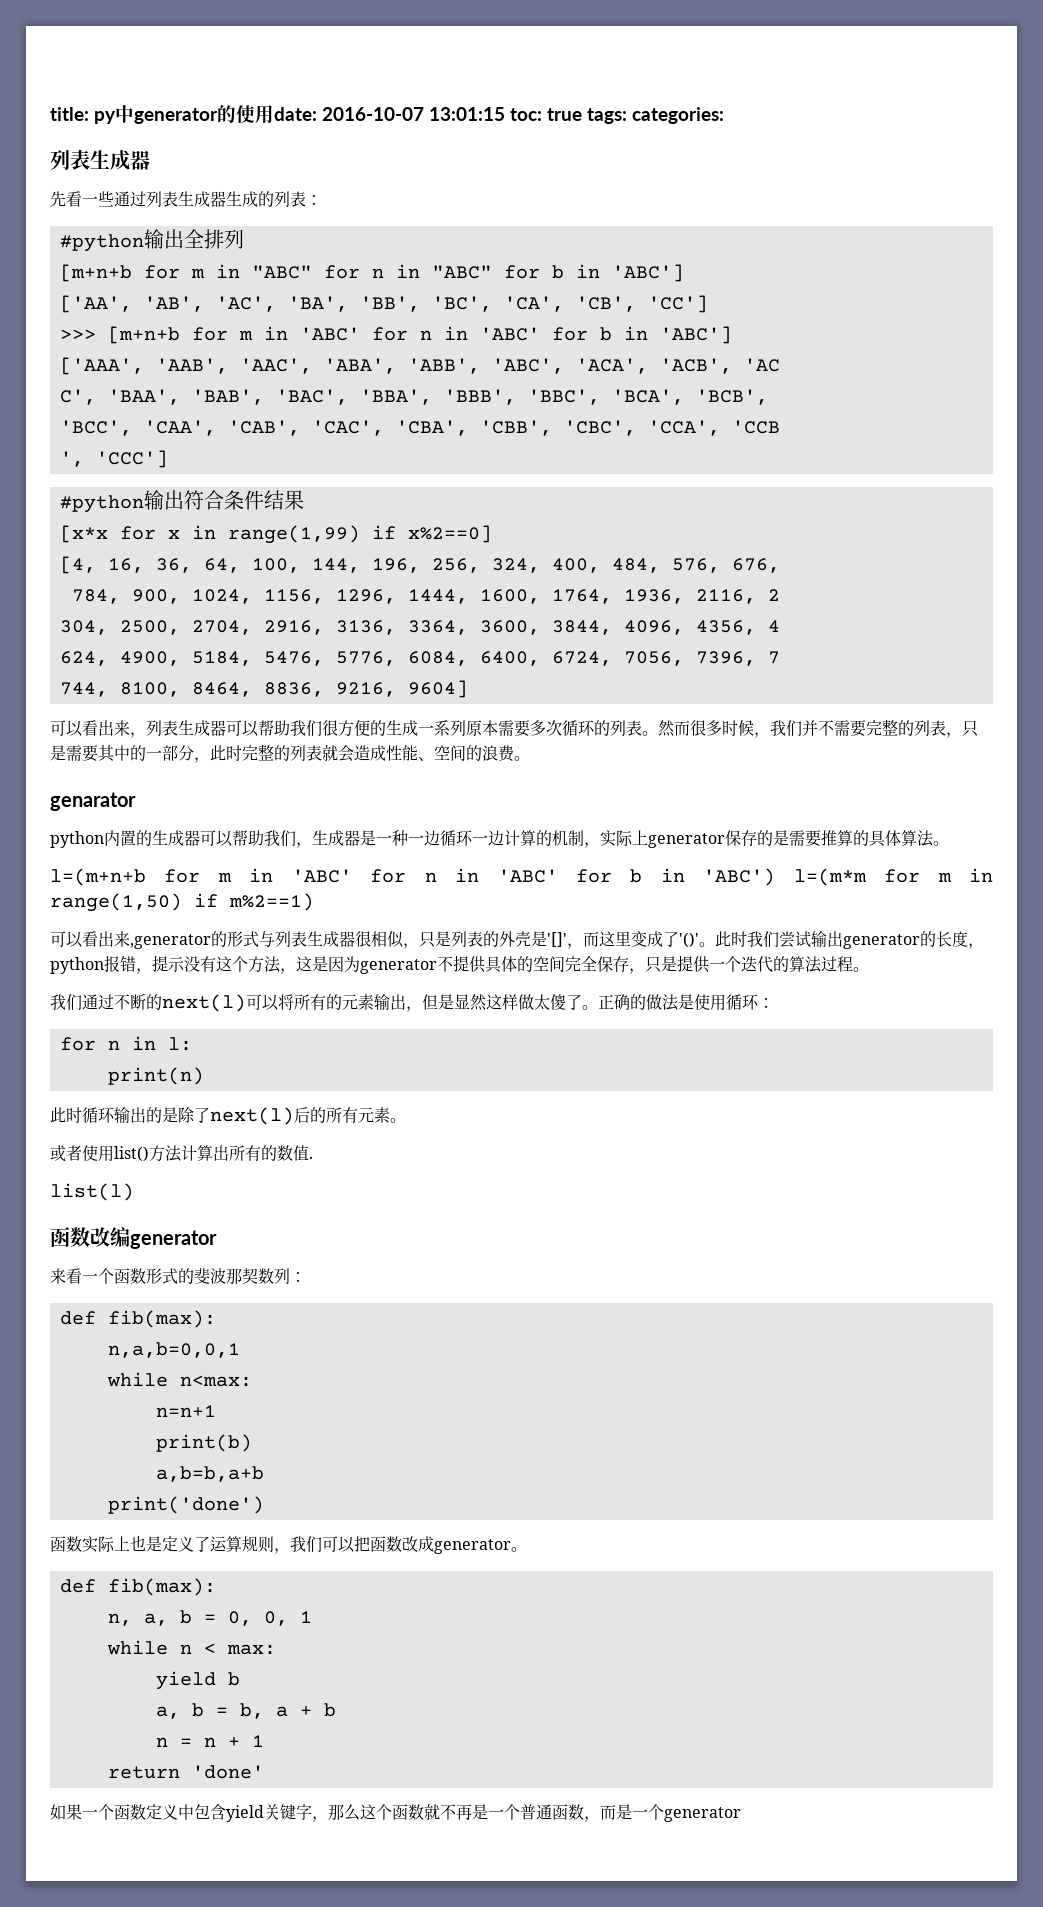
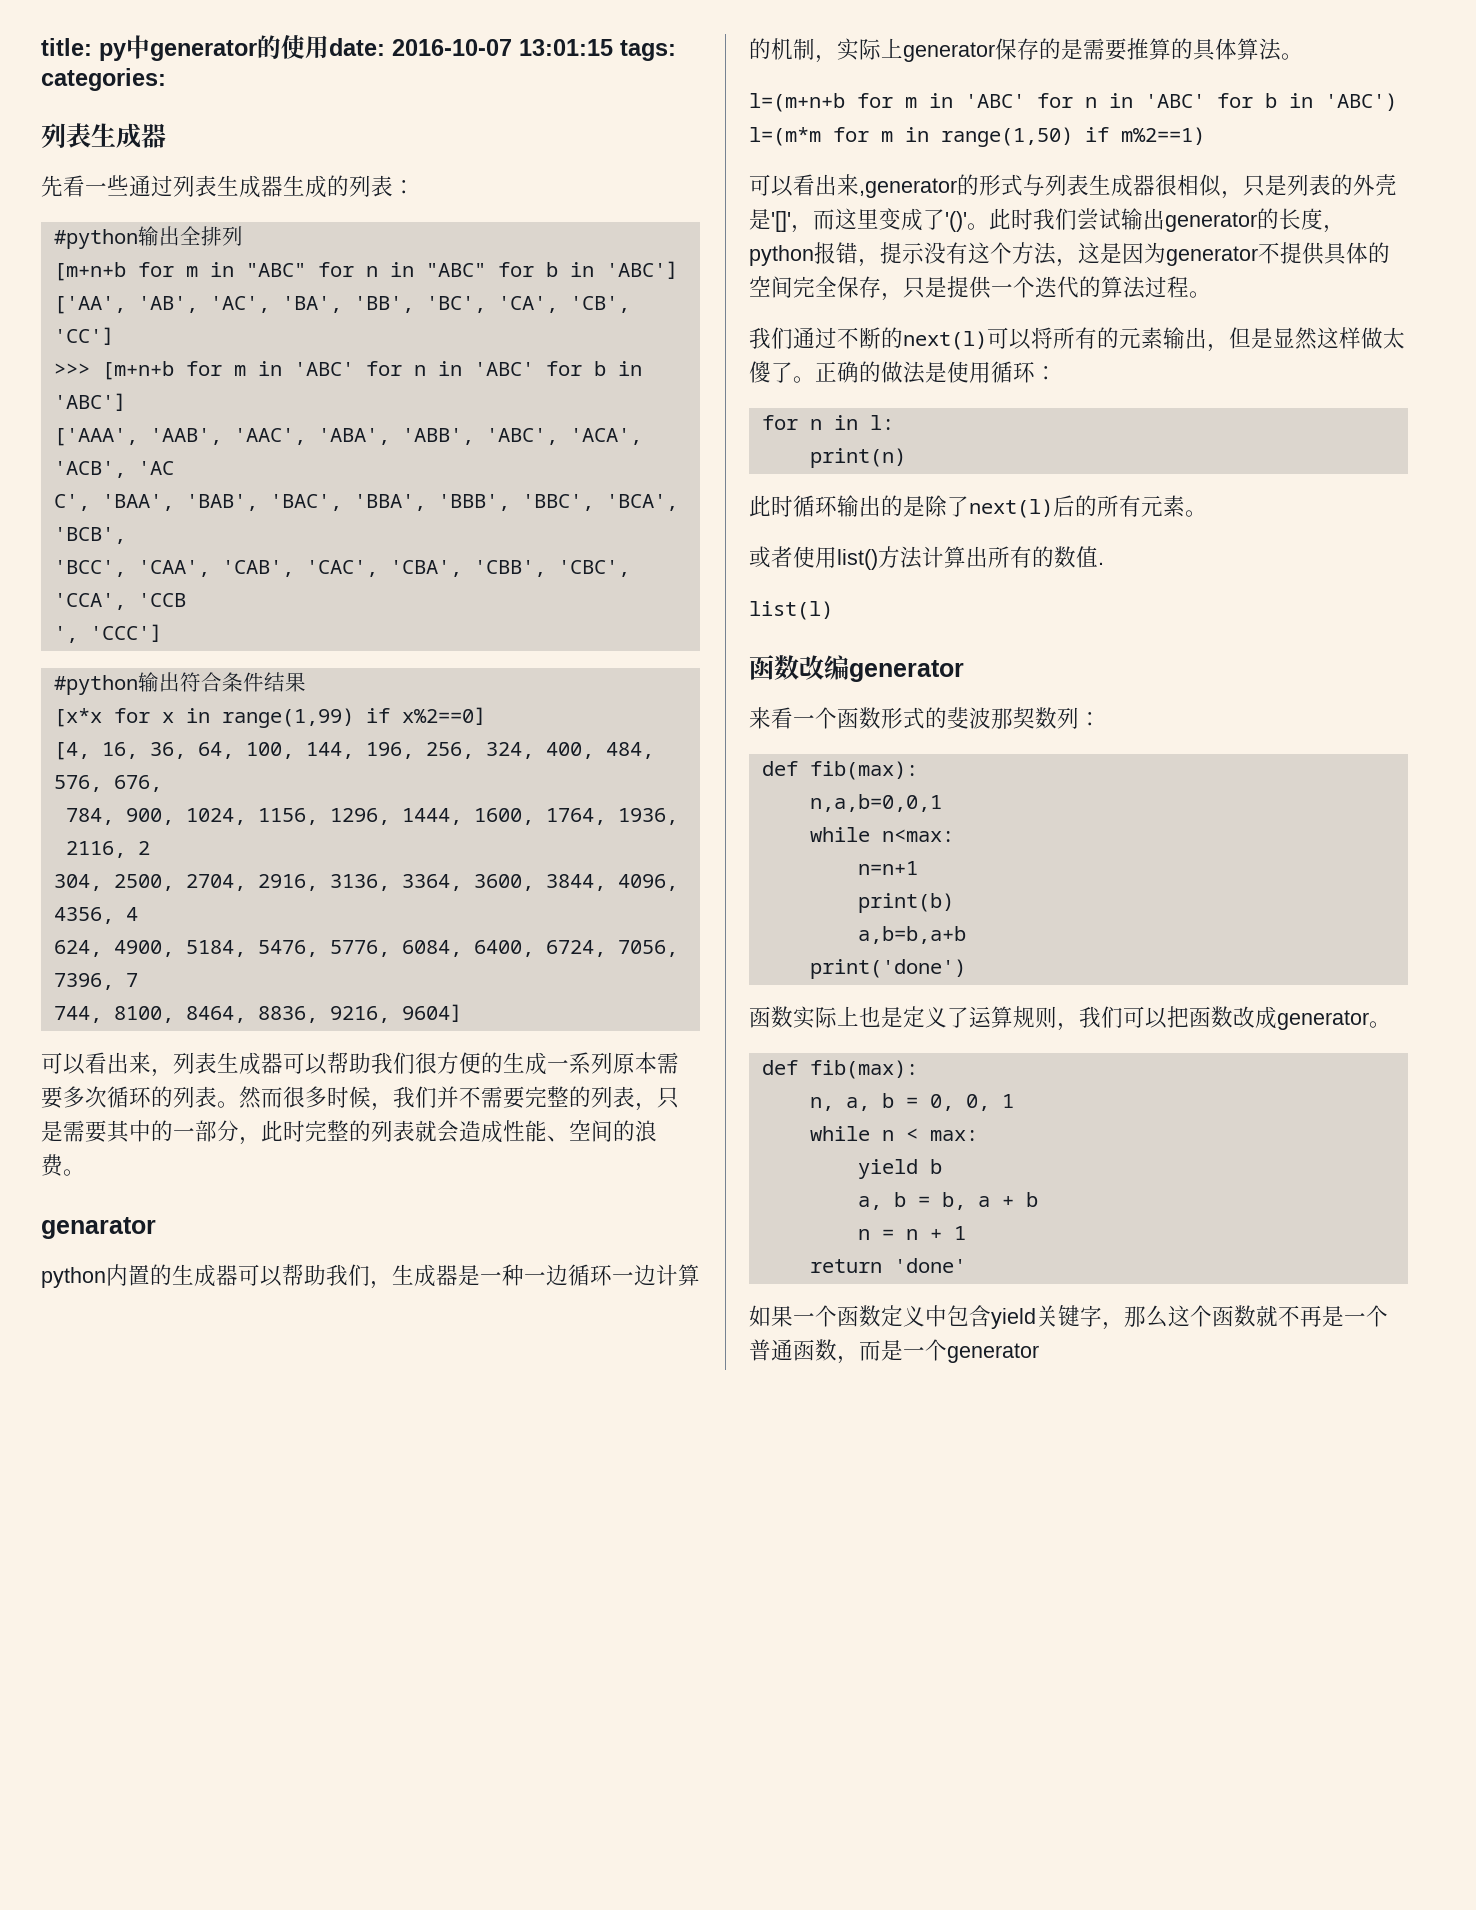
- title: py中generator的使用date: 2016-10-07 13:01:15 toc: true tags: categories:
+ title: py中generator的使用date: 2016-10-07 13:01:15 tags: categories:

